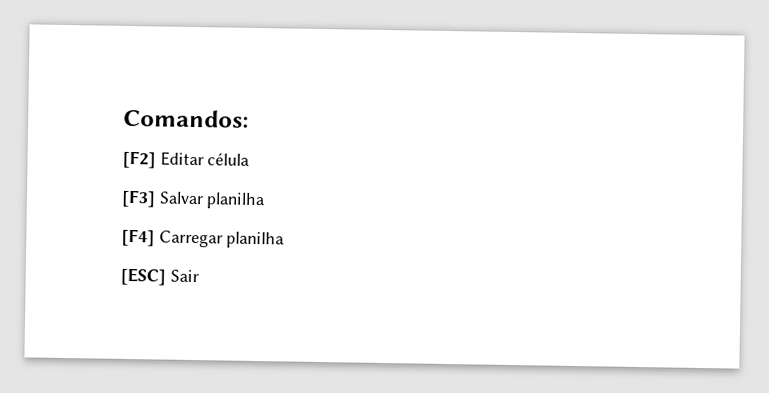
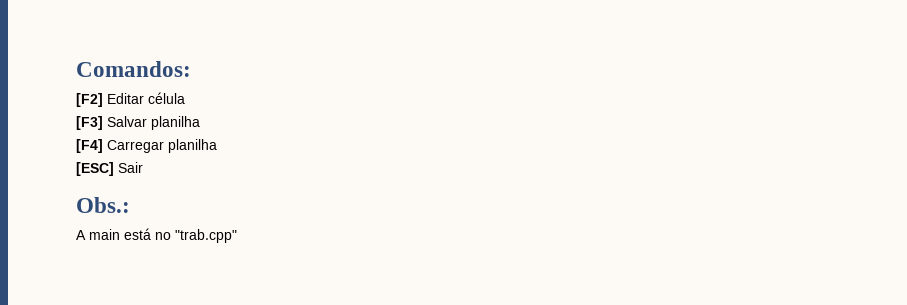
+ Obs.:
+ A main está no "trab.cpp"

